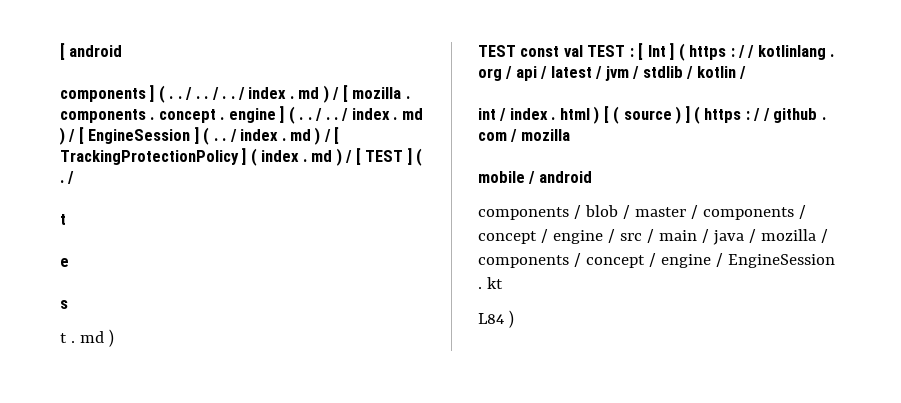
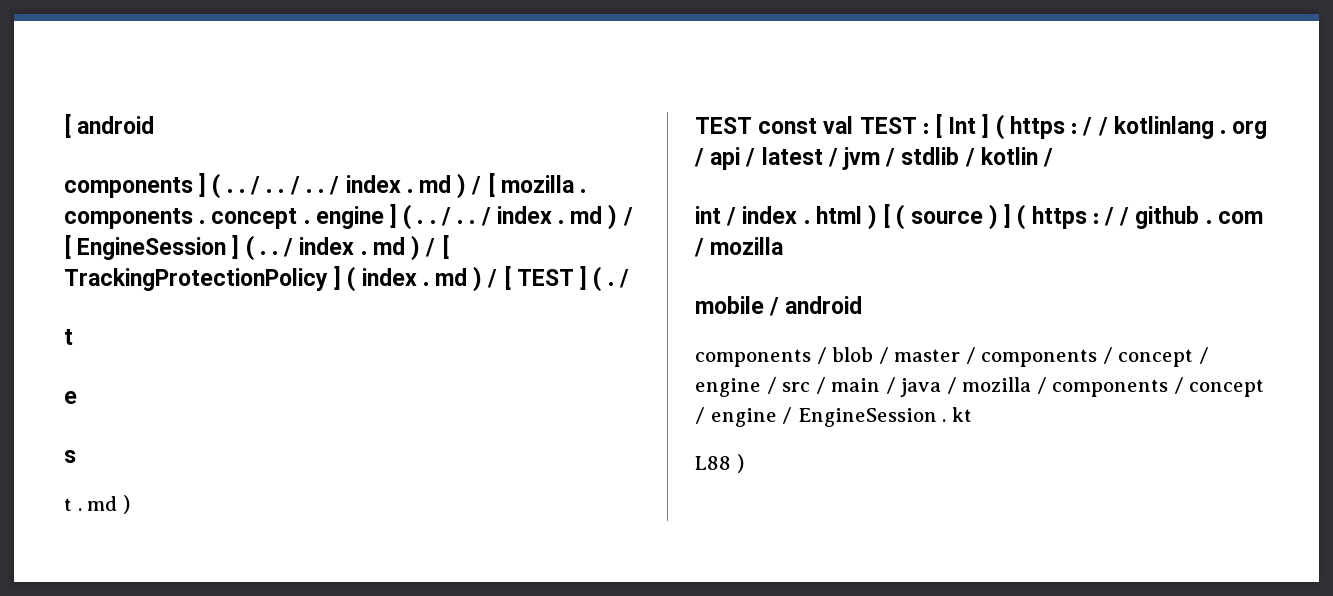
- L84 )
+ L88 )

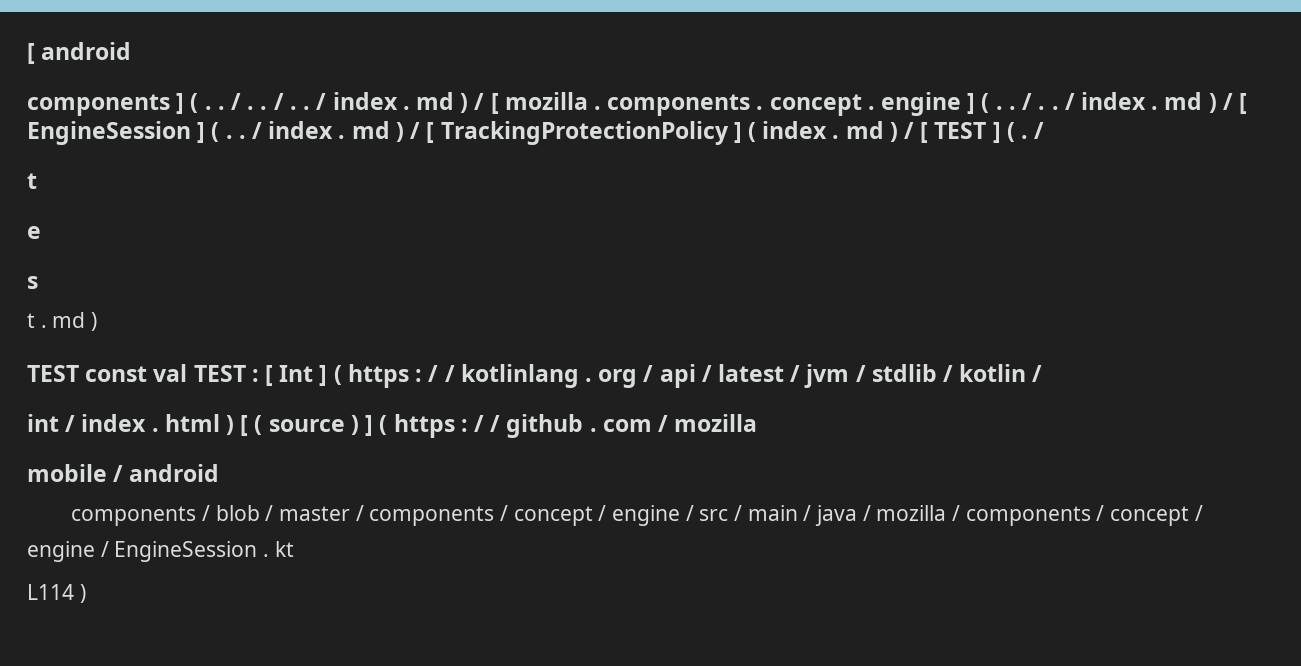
- L88 )
+ L114 )

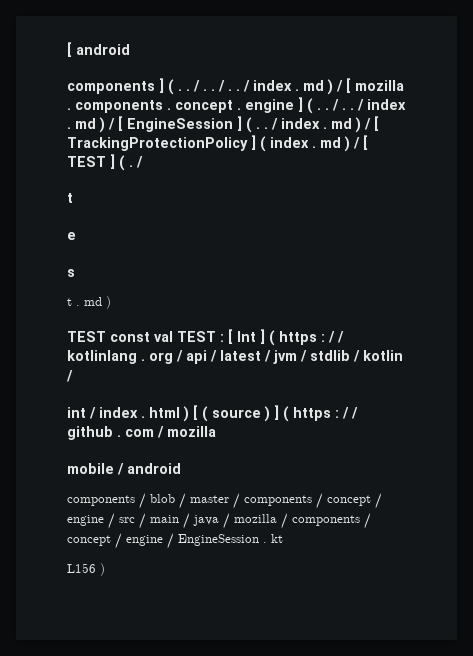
- L114 )
+ L156 )

